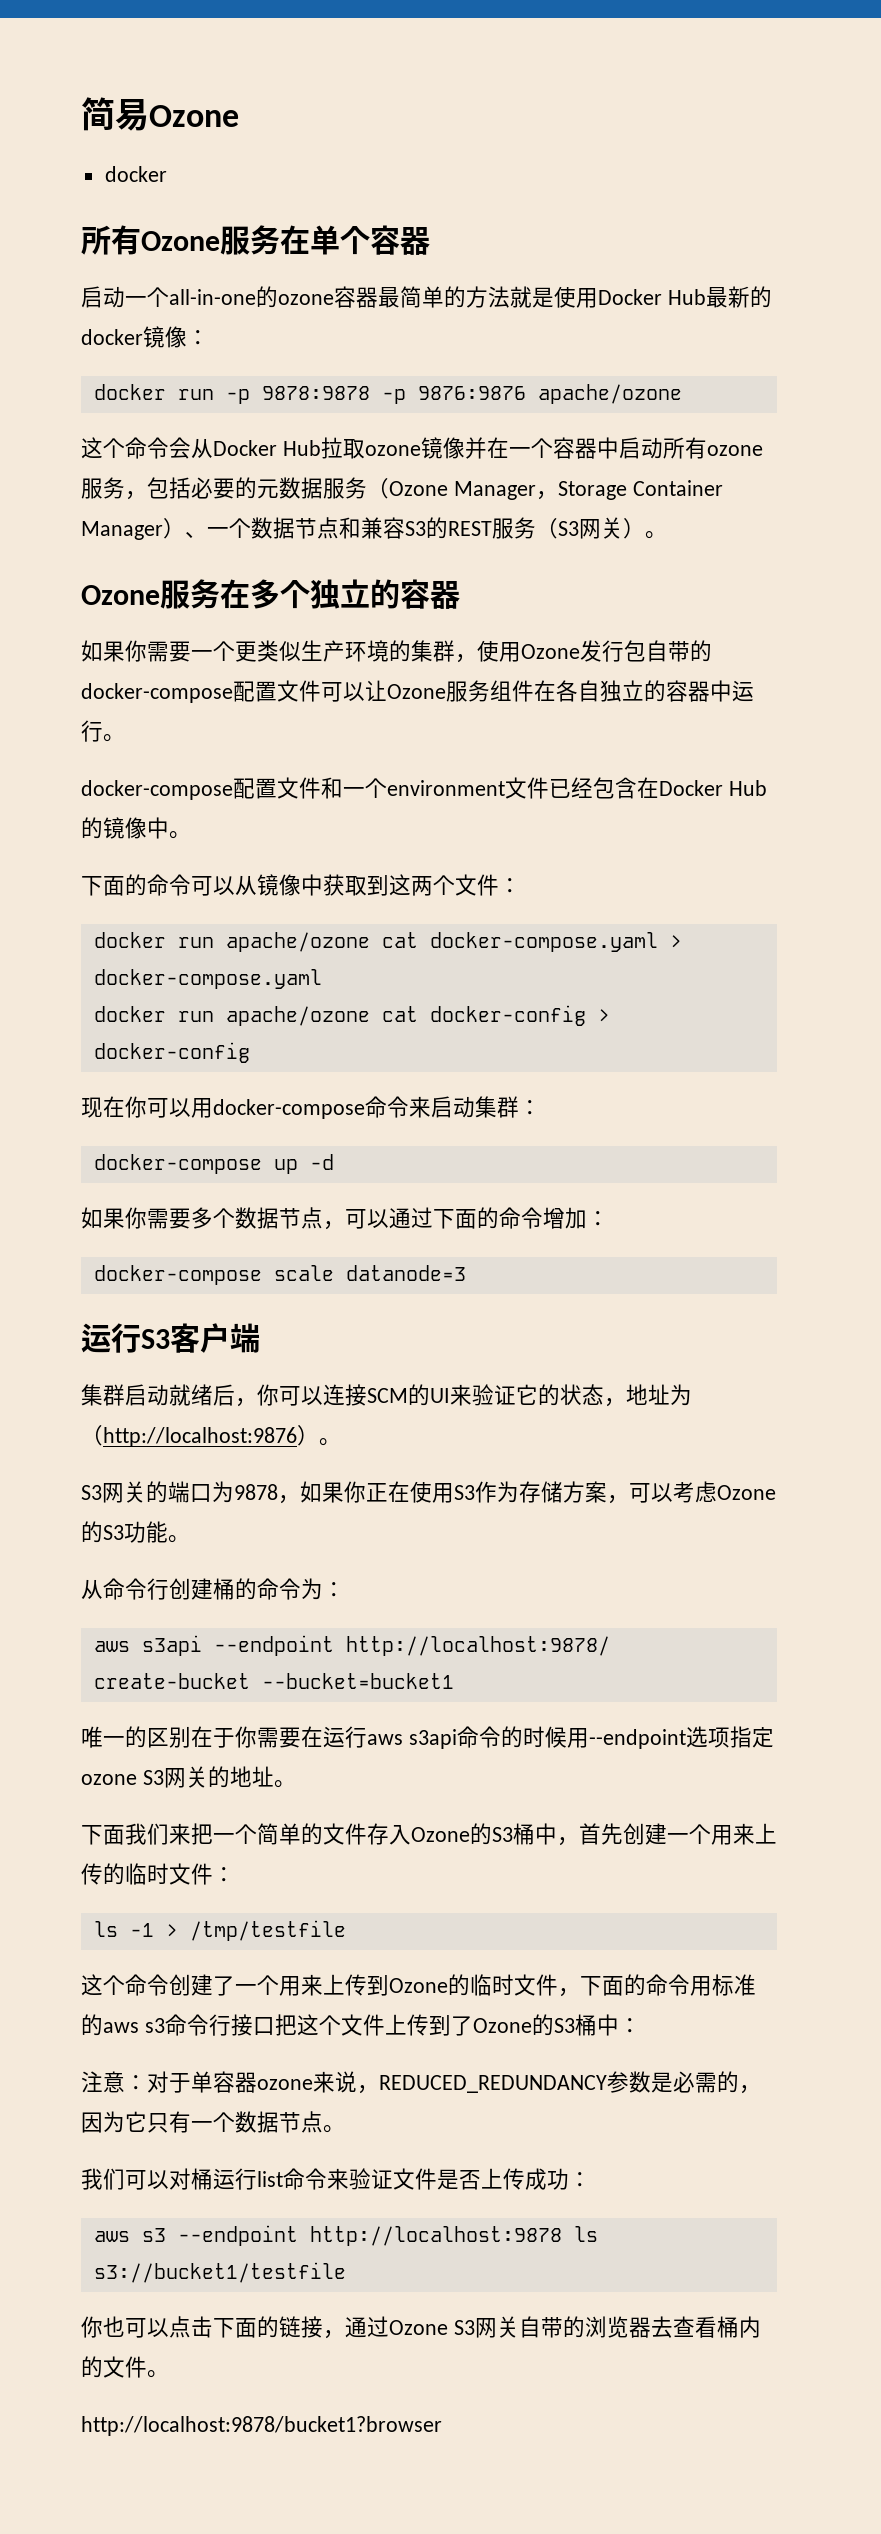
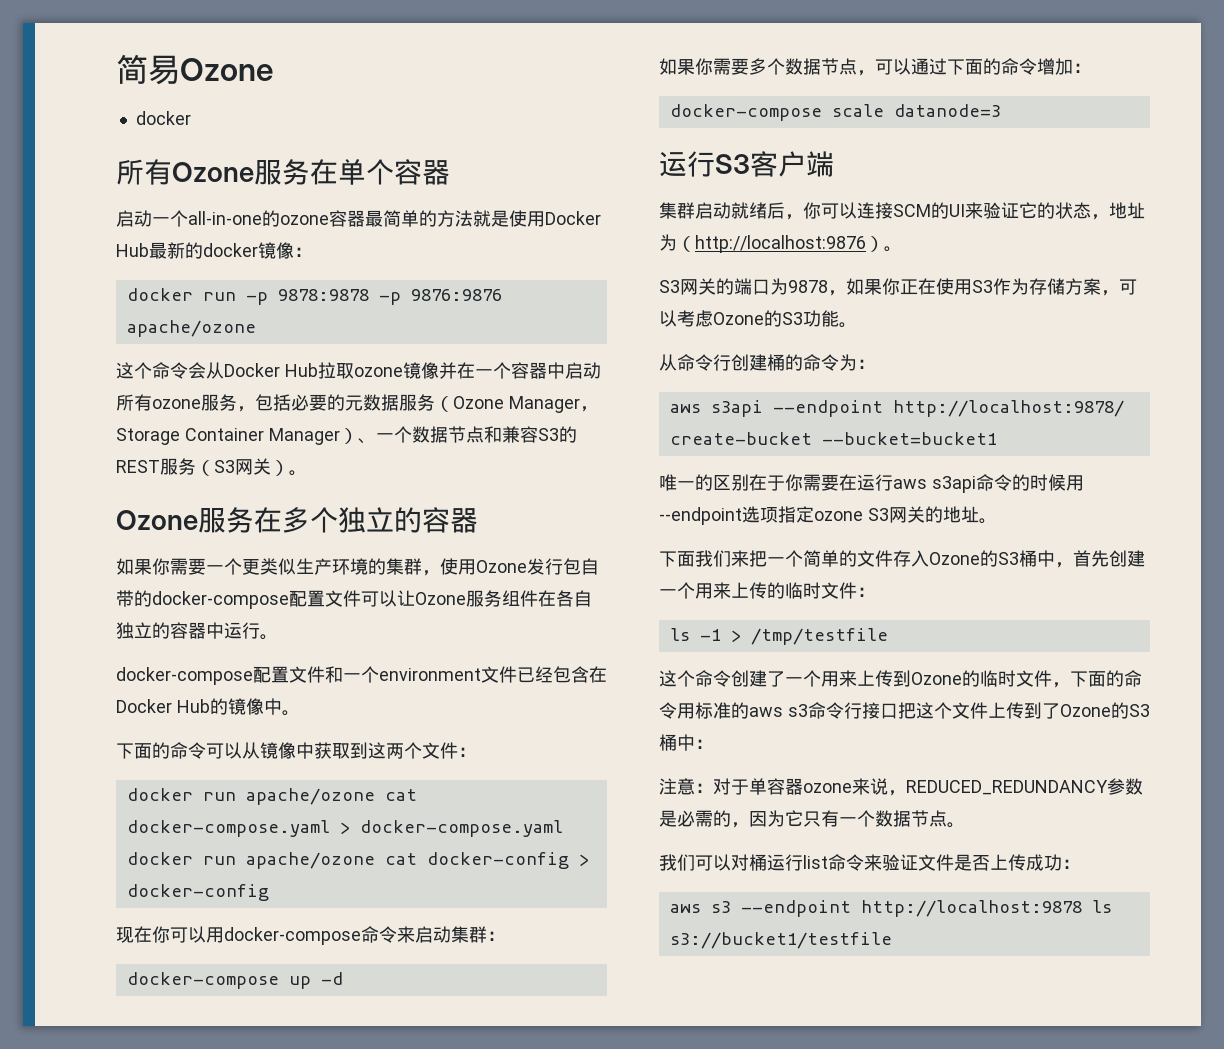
- 你也可以点击下面的链接，通过Ozone S3网关自带的浏览器去查看桶内的文件。
- http://localhost:9878/bucket1?browser

